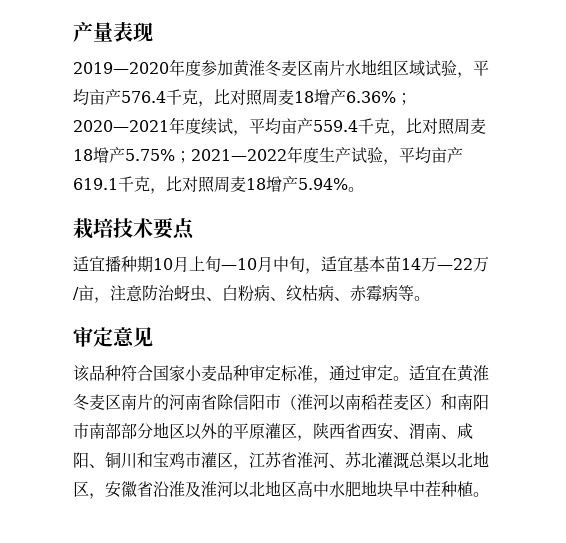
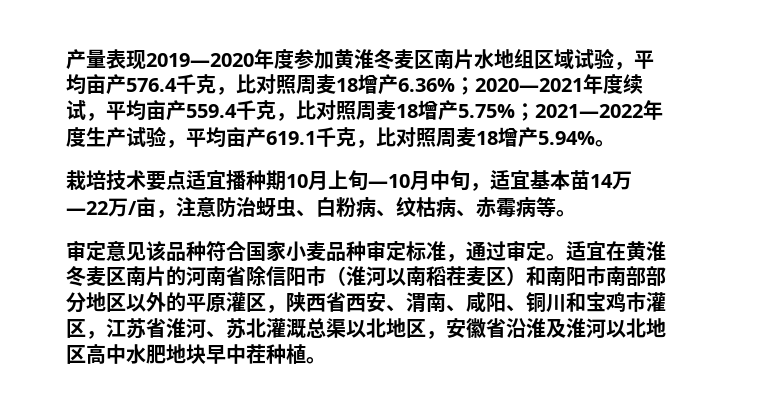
- 产量表现
- 2019—2020年度参加黄淮冬麦区南片水地组区域试验，平均亩产576.4千克，比对照周麦18增产6.36%；2020—2021年度续试，平均亩产559.4千克，比对照周麦18增产5.75%；2021—2022年度生产试验，平均亩产619.1千克，比对照周麦18增产5.94%。
+ 产量表现2019—2020年度参加黄淮冬麦区南片水地组区域试验，平均亩产576.4千克，比对照周麦18增产6.36%；2020—2021年度续试，平均亩产559.4千克，比对照周麦18增产5.75%；2021—2022年度生产试验，平均亩产619.1千克，比对照周麦18增产5.94%。
- 栽培技术要点
- 适宜播种期10月上旬—10月中旬，适宜基本苗14万—22万/亩，注意防治蚜虫、白粉病、纹枯病、赤霉病等。
+ 栽培技术要点适宜播种期10月上旬—10月中旬，适宜基本苗14万—22万/亩，注意防治蚜虫、白粉病、纹枯病、赤霉病等。
- 审定意见
- 该品种符合国家小麦品种审定标准，通过审定。
+ 审定意见该品种符合国家小麦品种审定标准，通过审定。

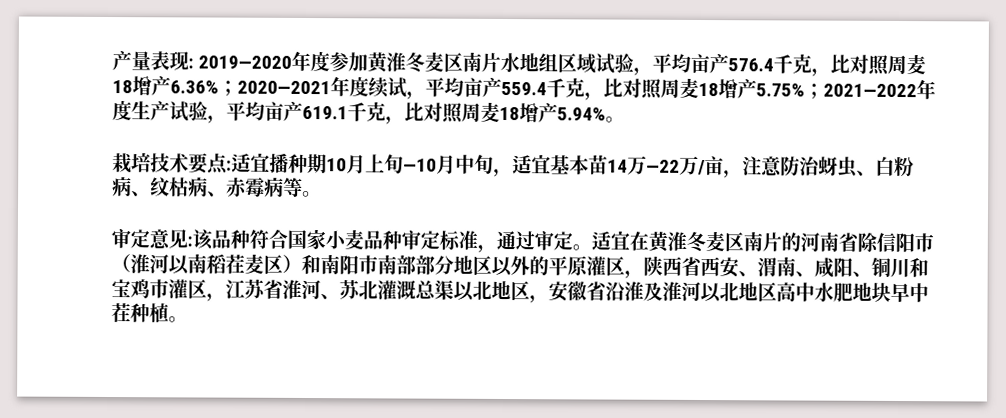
- 产量表现2019—2020年度参加黄淮冬麦区南片水地组区域试验，平均亩产576.4千克，比对照周麦18增产6.36%；2020—2021年度续试，平均亩产559.4千克，比对照周麦18增产5.75%；2021—2022年度生产试验，平均亩产619.1千克，比对照周麦18增产5.94%。
+ 产量表现: 2019—2020年度参加黄淮冬麦区南片水地组区域试验，平均亩产576.4千克，比对照周麦18增产6.36%；2020—2021年度续试，平均亩产559.4千克，比对照周麦18增产5.75%；2021—2022年度生产试验，平均亩产619.1千克，比对照周麦18增产5.94%。
- 栽培技术要点适宜播种期10月上旬—10月中旬，适宜基本苗14万—22万/亩，注意防治蚜虫、白粉病、纹枯病、赤霉病等。
+ 栽培技术要点:适宜播种期10月上旬—10月中旬，适宜基本苗14万—22万/亩，注意防治蚜虫、白粉病、纹枯病、赤霉病等。
- 审定意见该品种符合国家小麦品种审定标准，通过审定。
+ 审定意见:该品种符合国家小麦品种审定标准，通过审定。

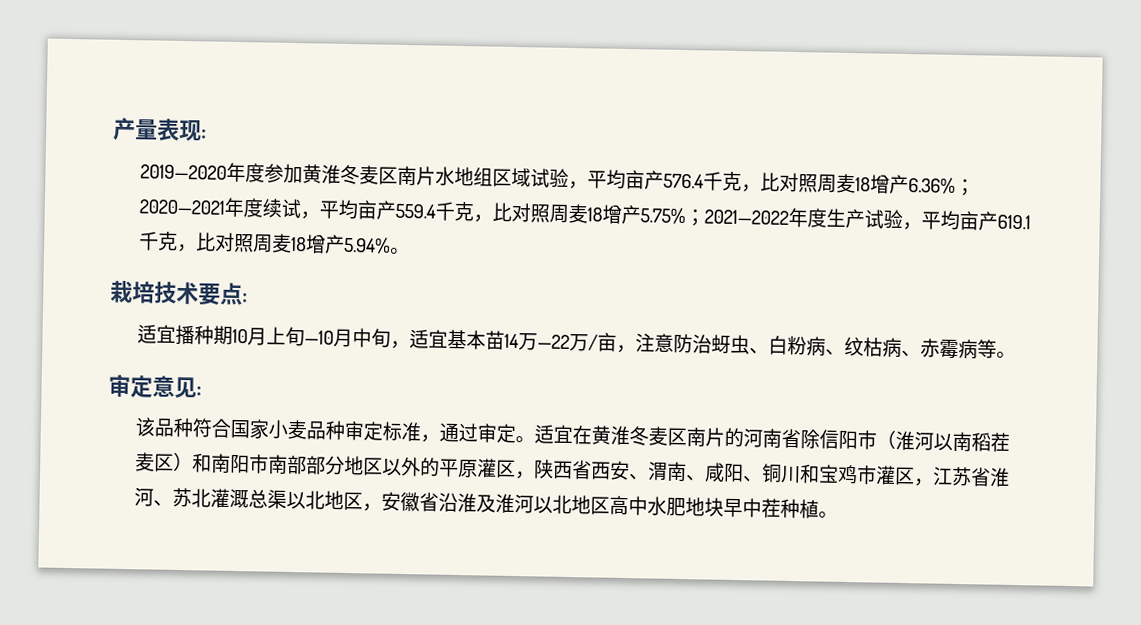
- 产量表现: 2019—2020年度参加黄淮冬麦区南片水地组区域试验，平均亩产576.4千克，比对照周麦18增产6.36%；2020—2021年度续试，平均亩产559.4千克，比对照周麦18增产5.75%；2021—2022年度生产试验，平均亩产619.1千克，比对照周麦18增产5.94%。
+ 产量表现:
+ 2019—2020年度参加黄淮冬麦区南片水地组区域试验，平均亩产576.4千克，比对照周麦18增产6.36%；2020—2021年度续试，平均亩产559.4千克，比对照周麦18增产5.75%；2021—2022年度生产试验，平均亩产619.1千克，比对照周麦18增产5.94%。
- 栽培技术要点:适宜播种期10月上旬—10月中旬，适宜基本苗14万—22万/亩，注意防治蚜虫、白粉病、纹枯病、赤霉病等。
+ 栽培技术要点:
+ 适宜播种期10月上旬—10月中旬，适宜基本苗14万—22万/亩，注意防治蚜虫、白粉病、纹枯病、赤霉病等。
- 审定意见:该品种符合国家小麦品种审定标准，通过审定。
+ 审定意见:
+ 该品种符合国家小麦品种审定标准，通过审定。

